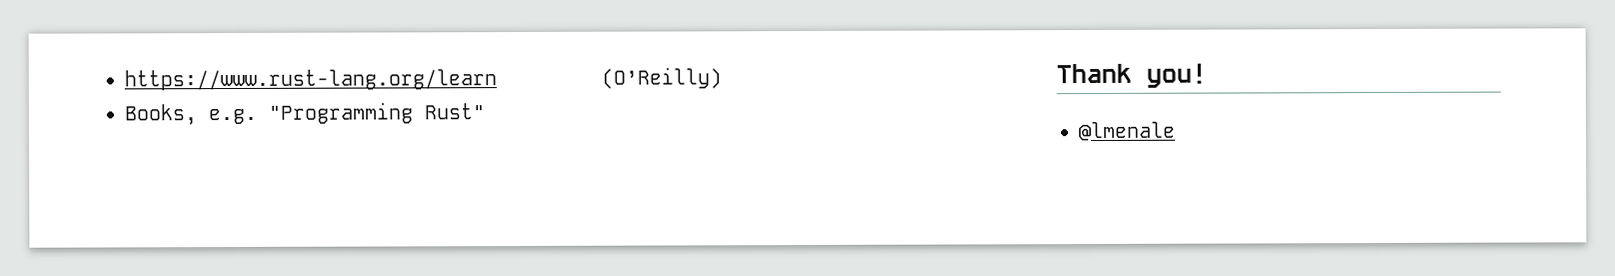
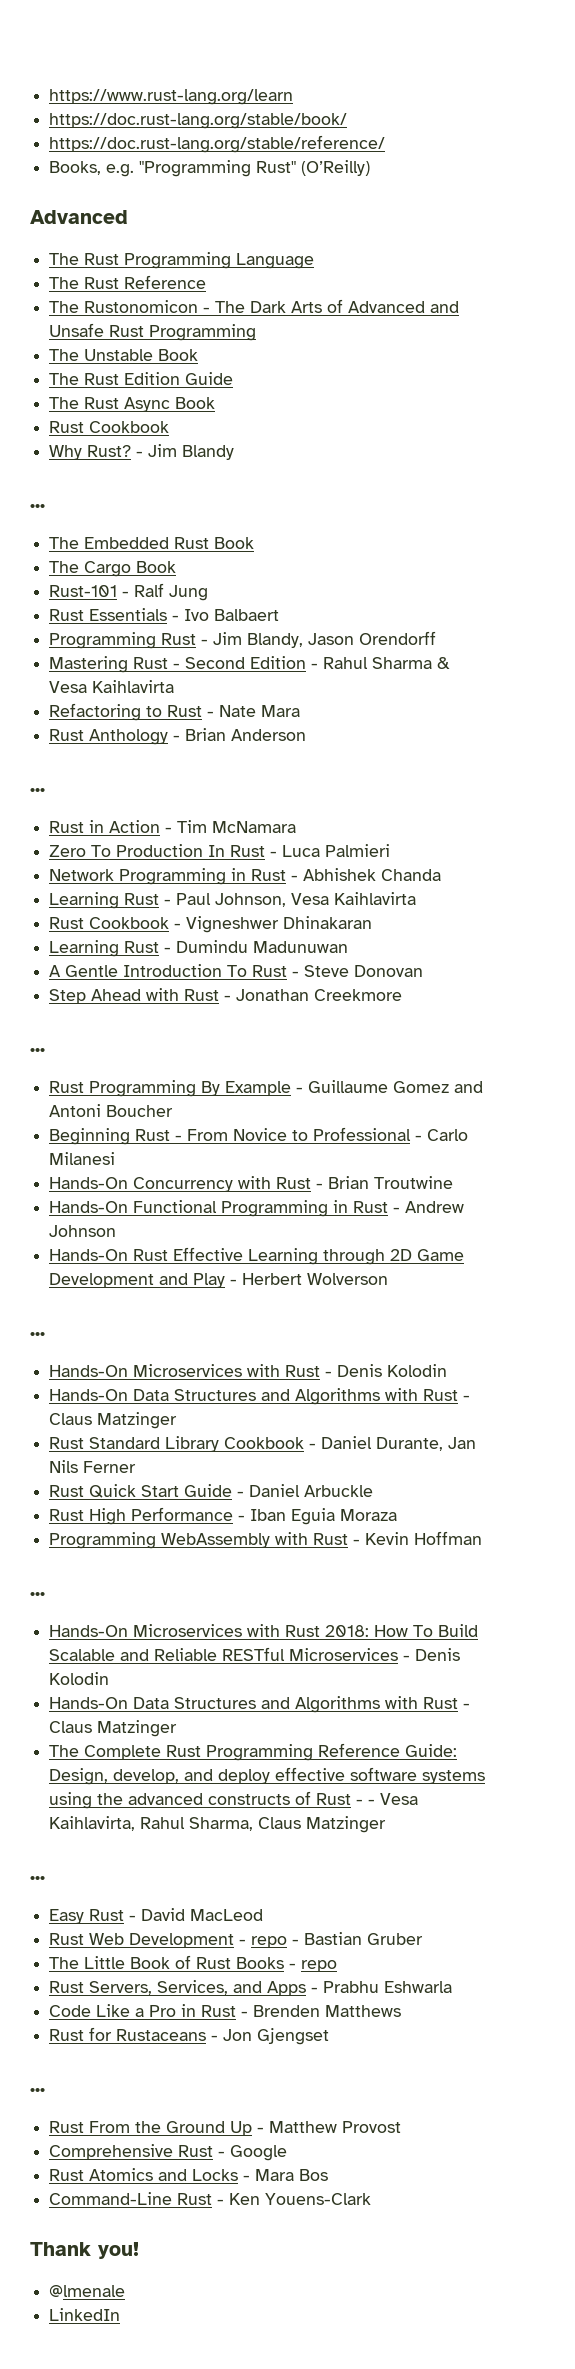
+ https://doc.rust-lang.org/stable/book/
+ https://doc.rust-lang.org/stable/reference/
  Books, e.g. "Programming Rust" (O’Reilly)
+ Advanced
+ The Rust Programming Language
+ The Rust Reference
+ The Rustonomicon - The Dark Arts of Advanced and Unsafe Rust Programming
+ The Unstable Book
+ The Rust Edition Guide
+ The Rust Async Book
+ Rust Cookbook
+ Why Rust? - Jim Blandy
+ ...
+ The Embedded Rust Book
+ The Cargo Book
+ Rust-101 - Ralf Jung
+ Rust Essentials - Ivo Balbaert
+ Programming Rust - Jim Blandy, Jason Orendorff
+ Mastering Rust - Second Edition - Rahul Sharma & Vesa Kaihlavirta
+ Refactoring to Rust - Nate Mara
+ Rust Anthology - Brian Anderson
+ ...
+ Rust in Action - Tim McNamara
+ Zero To Production In Rust - Luca Palmieri
+ Network Programming in Rust - Abhishek Chanda
+ Learning Rust - Paul Johnson, Vesa Kaihlavirta
+ Rust Cookbook - Vigneshwer Dhinakaran
+ Learning Rust - Dumindu Madunuwan
+ A Gentle Introduction To Rust - Steve Donovan
+ Step Ahead with Rust - Jonathan Creekmore
+ ...
+ Rust Programming By Example - Guillaume Gomez and Antoni Boucher
+ Beginning Rust - From Novice to Professional - Carlo Milanesi
+ Hands-On Concurrency with Rust - Brian Troutwine
+ Hands-On Functional Programming in Rust - Andrew Johnson
+ Hands-On Rust Effective Learning through 2D Game Development and Play - Herbert Wolverson
+ ...
+ Hands-On Microservices with Rust - Denis Kolodin
+ Hands-On Data Structures and Algorithms with Rust - Claus Matzinger
+ Rust Standard Library Cookbook - Daniel Durante, Jan Nils Ferner
+ Rust Quick Start Guide - Daniel Arbuckle
+ Rust High Performance - Iban Eguia Moraza
+ Programming WebAssembly with Rust - Kevin Hoffman
+ ...
+ Hands-On Microservices with Rust 2018: How To Build Scalable and Reliable RESTful Microservices - Denis Kolodin
+ Hands-On Data Structures and Algorithms with Rust - Claus Matzinger
+ The Complete Rust Programming Reference Guide: Design, develop, and deploy effective software systems using the advanced constructs of Rust - - Vesa Kaihlavirta, Rahul Sharma, Claus Matzinger
+ ...
+ Easy Rust - David MacLeod
+ Rust Web Development - repo - Bastian Gruber
+ The Little Book of Rust Books - repo
+ Rust Servers, Services, and Apps - Prabhu Eshwarla
+ Code Like a Pro in Rust - Brenden Matthews
+ Rust for Rustaceans - Jon Gjengset
+ ...
+ Rust From the Ground Up - Matthew Provost
+ Comprehensive Rust - Google
+ Rust Atomics and Locks - Mara Bos
+ Command-Line Rust - Ken Youens-Clark
+ LinkedIn

